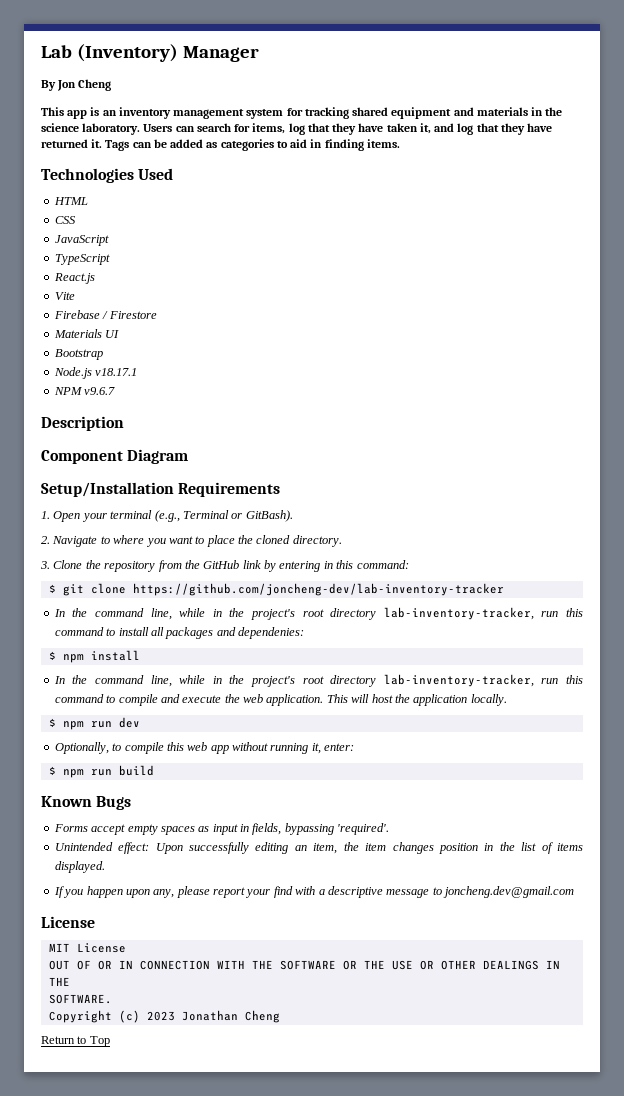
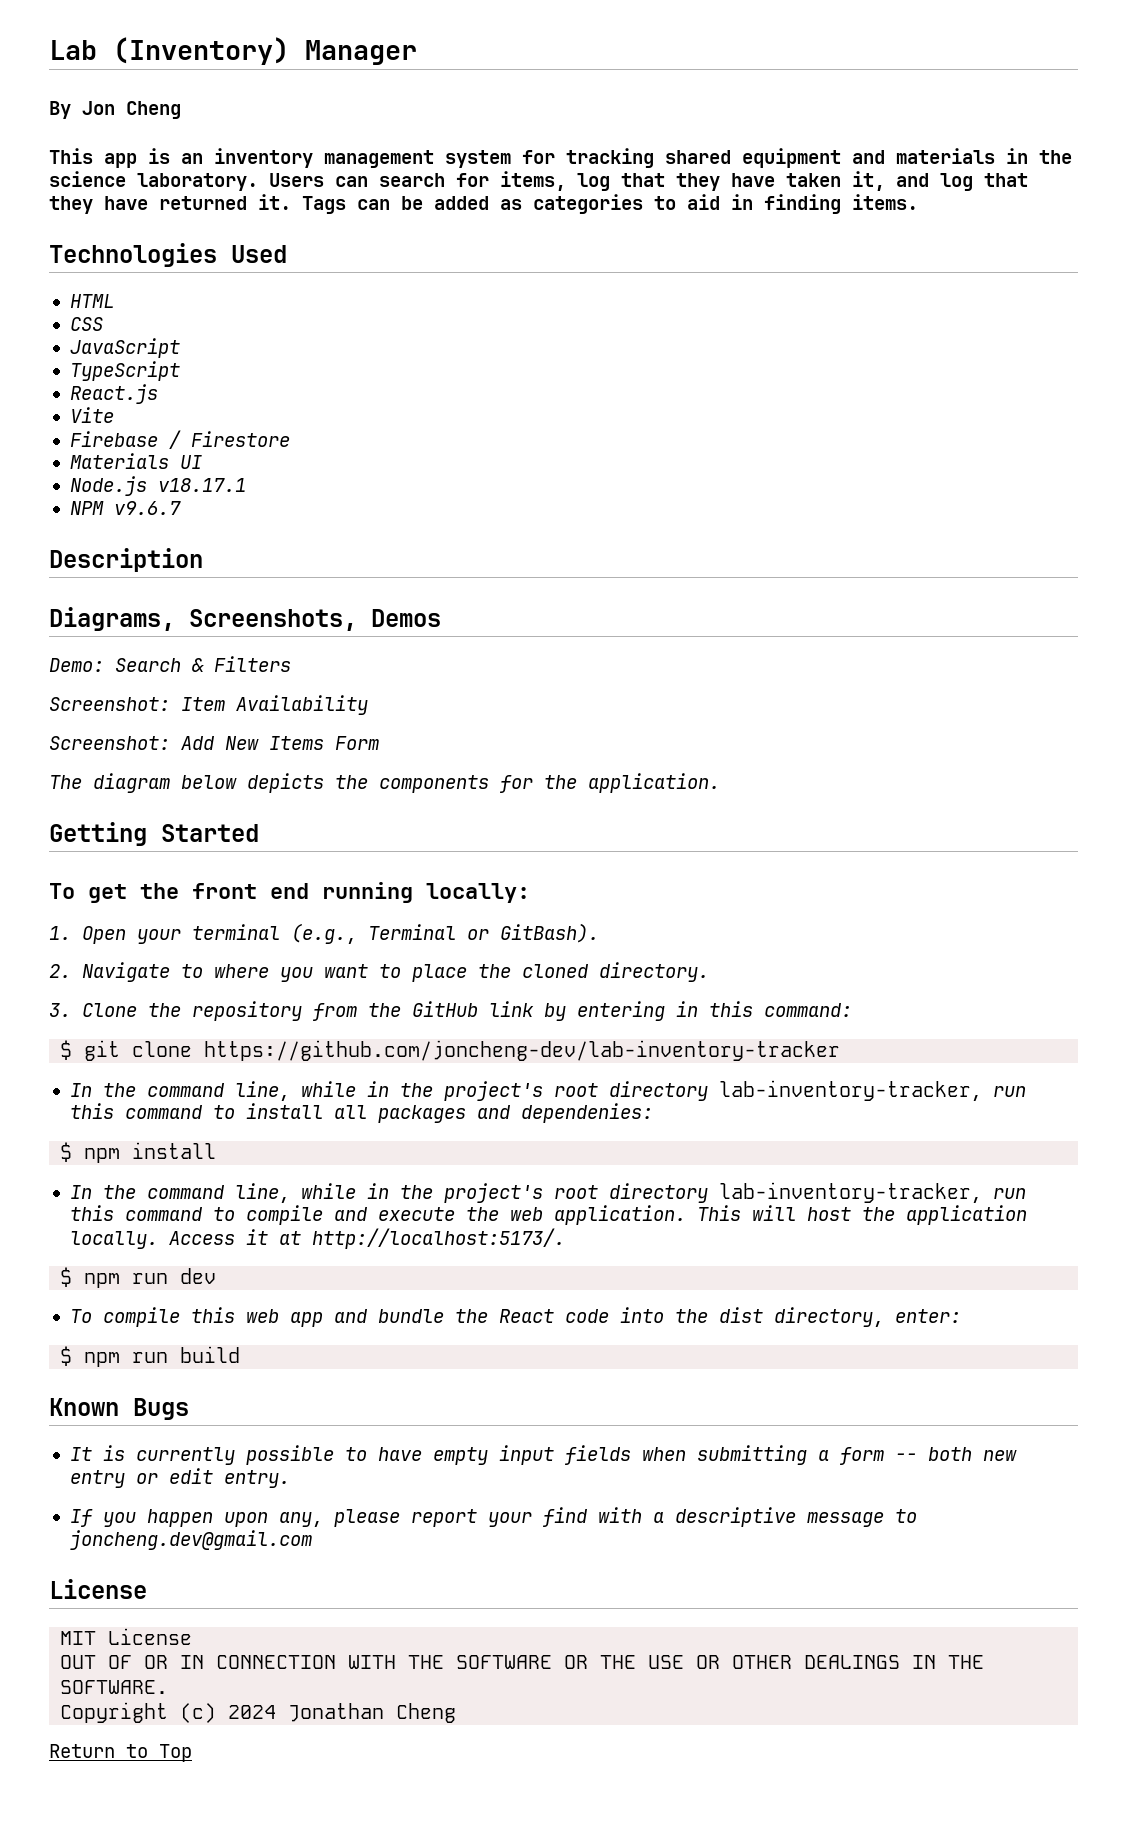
- Bootstrap
- Component Diagram
- Setup/Installation Requirements
+ Diagrams, Screenshots, Demos
+ Demo: Search & Filters
+ Screenshot: Item Availability
+ Screenshot: Add New Items Form
+ The diagram below depicts the components for the application.
+ Getting Started
+ To get the front end running locally:
+ Access it at http://localhost:5173/.
- Optionally, to compile this web app without running it, enter:
+ To compile this web app and bundle the React code into the dist directory, enter:
- Forms accept empty spaces as input in fields, bypassing 'required'.
- Unintended effect: Upon successfully editing an item, the item changes position in the list of items displayed.
+ It is currently possible to have empty input fields when submitting a form -- both new entry or edit entry.
- Copyright (c) 2023 Jonathan Cheng
+ Copyright (c) 2024 Jonathan Cheng

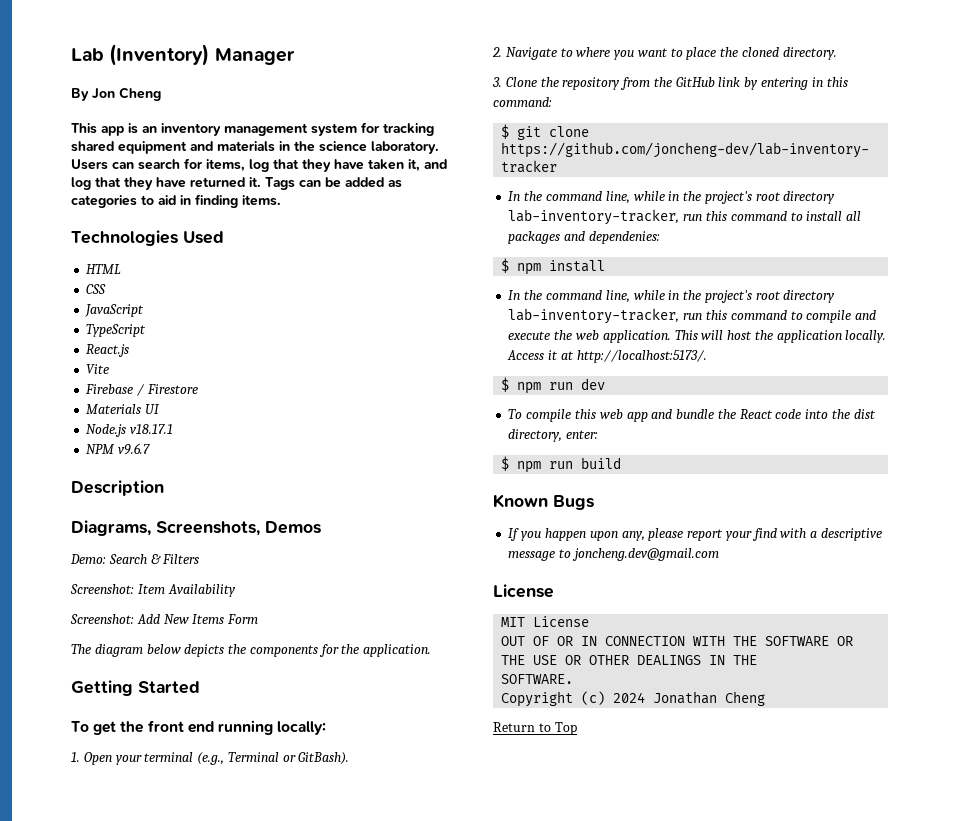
- It is currently possible to have empty input fields when submitting a form -- both new entry or edit entry.

